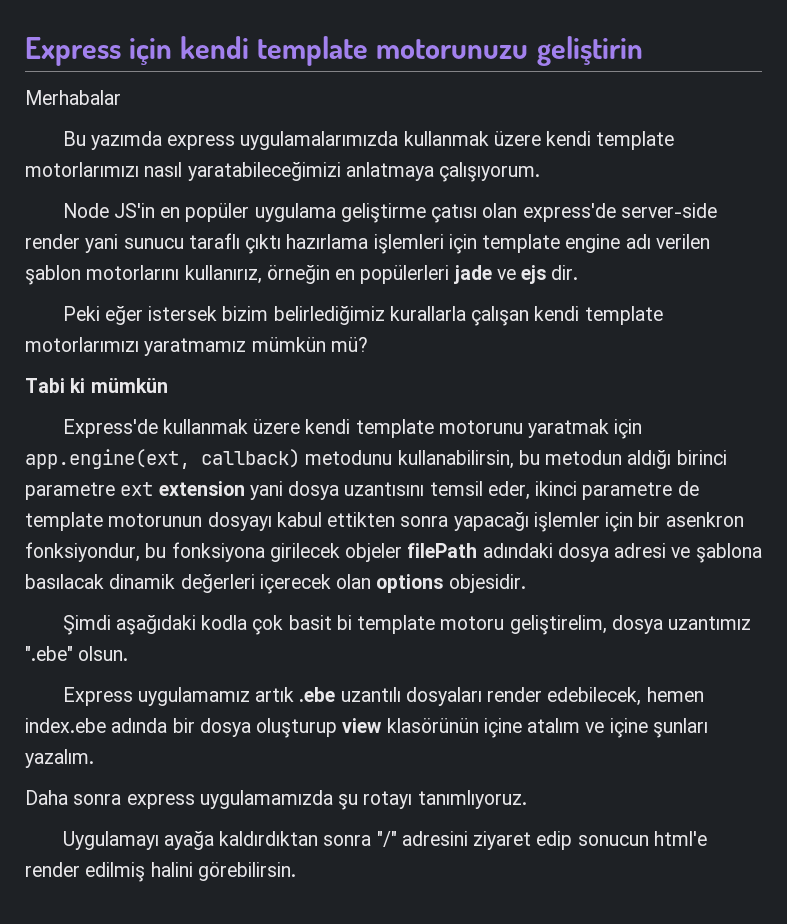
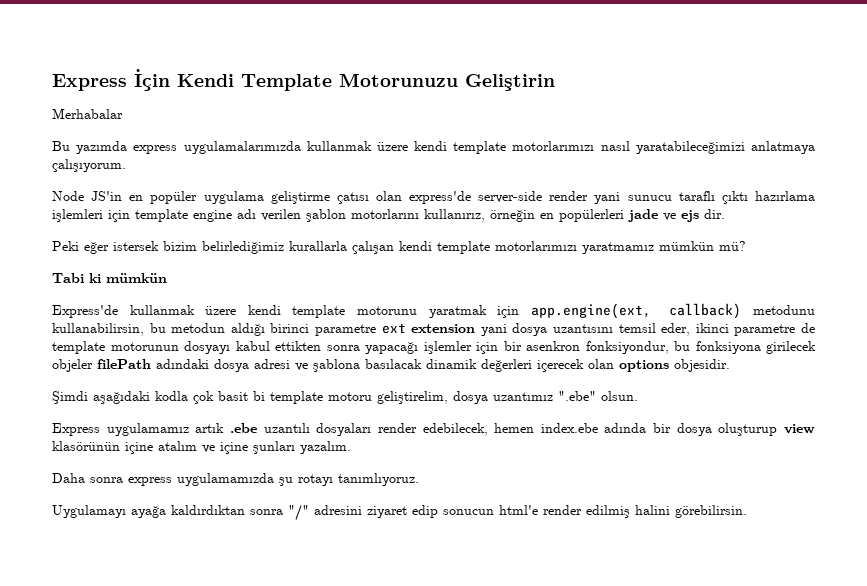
- Express için kendi template motorunuzu geliştirin
+ Express İçin Kendi Template Motorunuzu Geliştirin

